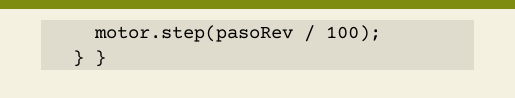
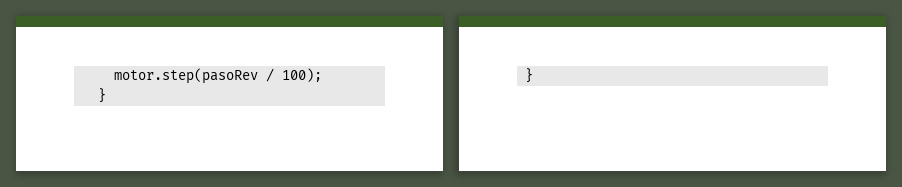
  motor.step(pasoRev / 100);
- } }
+ }
+ }

